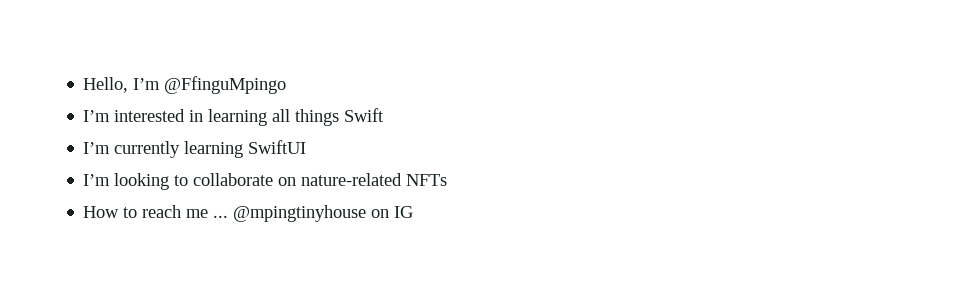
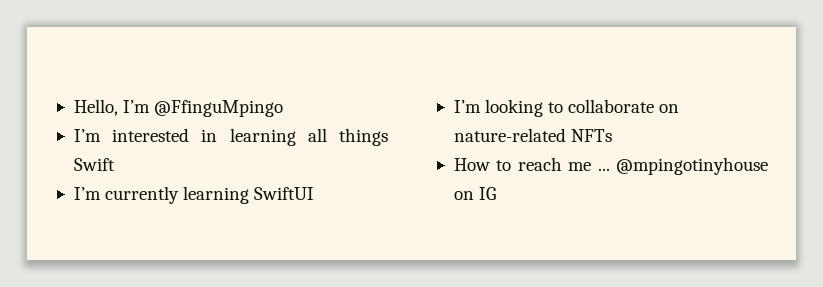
- @mpingtinyhouse on IG
+ @mpingotinyhouse on IG

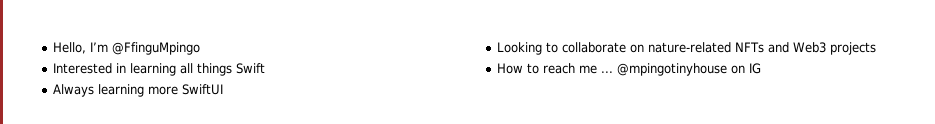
- I’m interested in learning all things Swift
+ Interested in learning all things Swift
- I’m currently learning SwiftUI
+ Always learning more SwiftUI
- I’m looking to collaborate on nature-related NFTs
+ Looking to collaborate on nature-related NFTs and Web3 projects

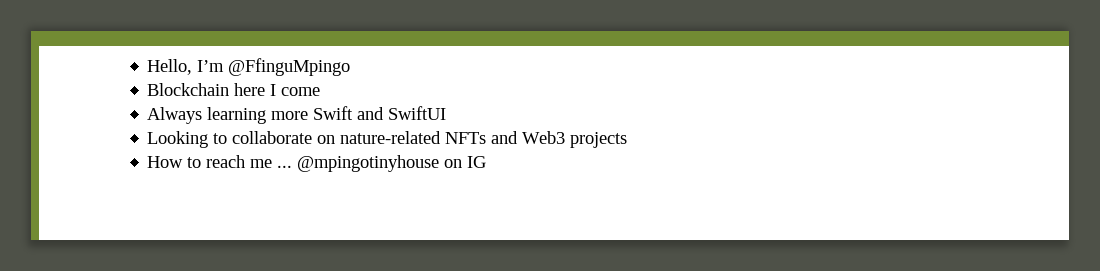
- Interested in learning all things Swift
+ Blockchain here I come
- Always learning more SwiftUI
+ Always learning more Swift and SwiftUI

